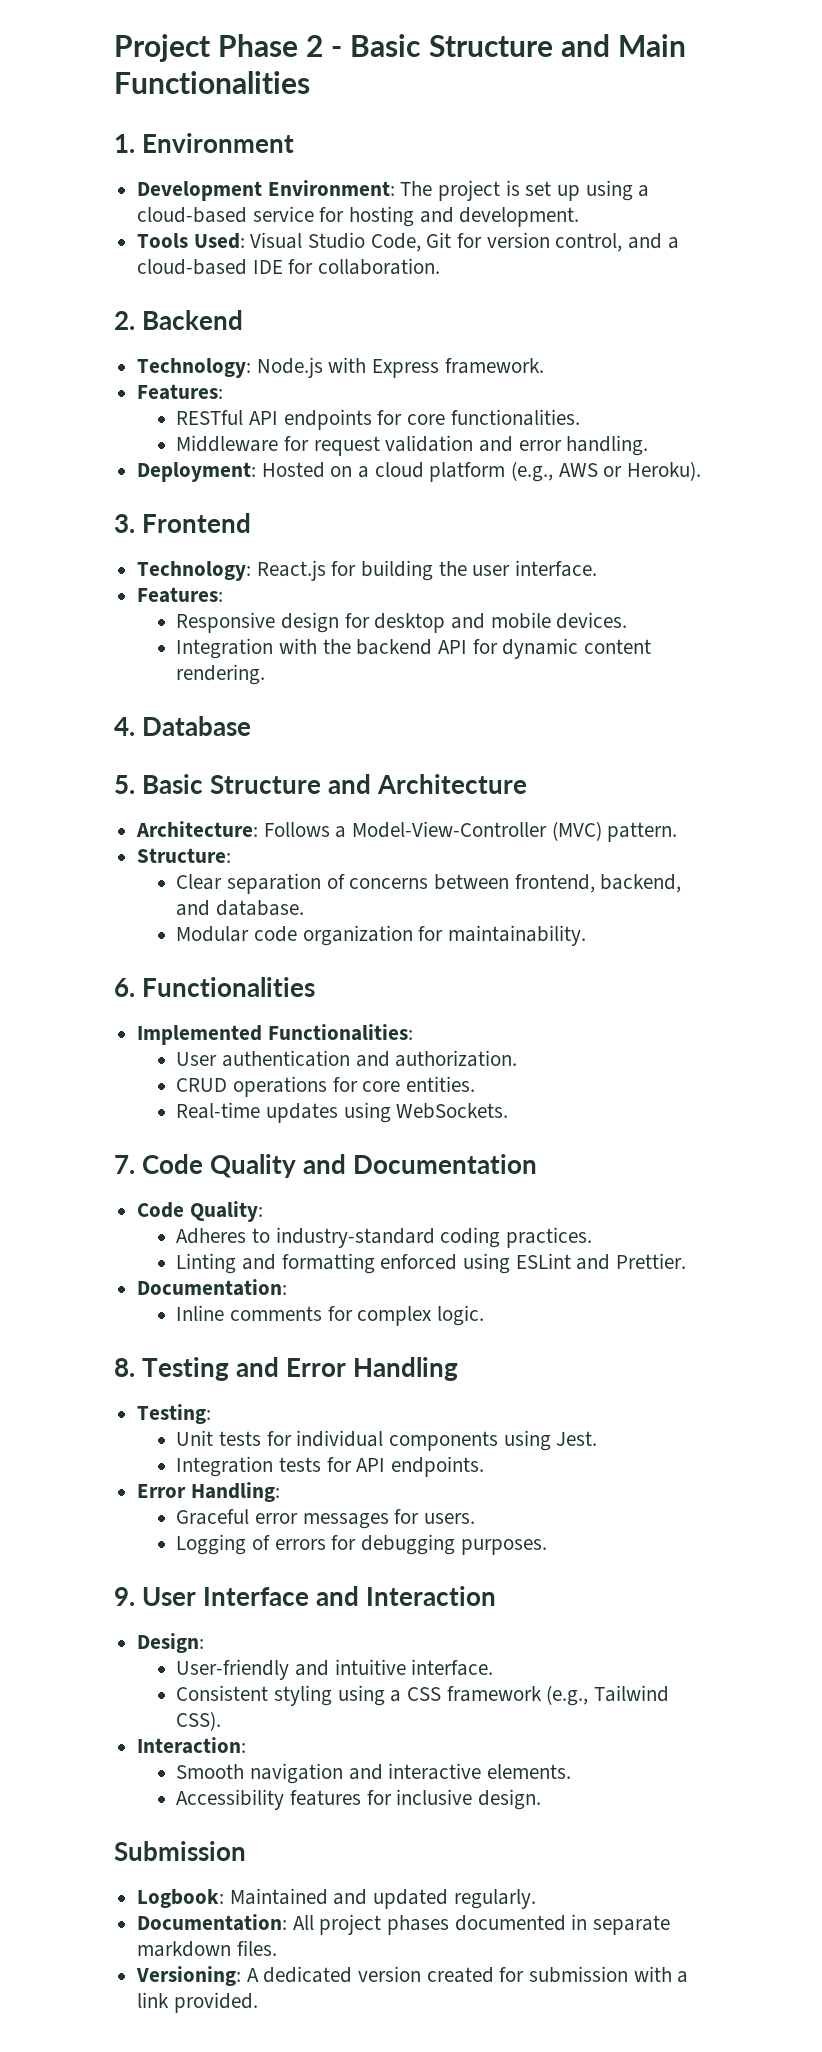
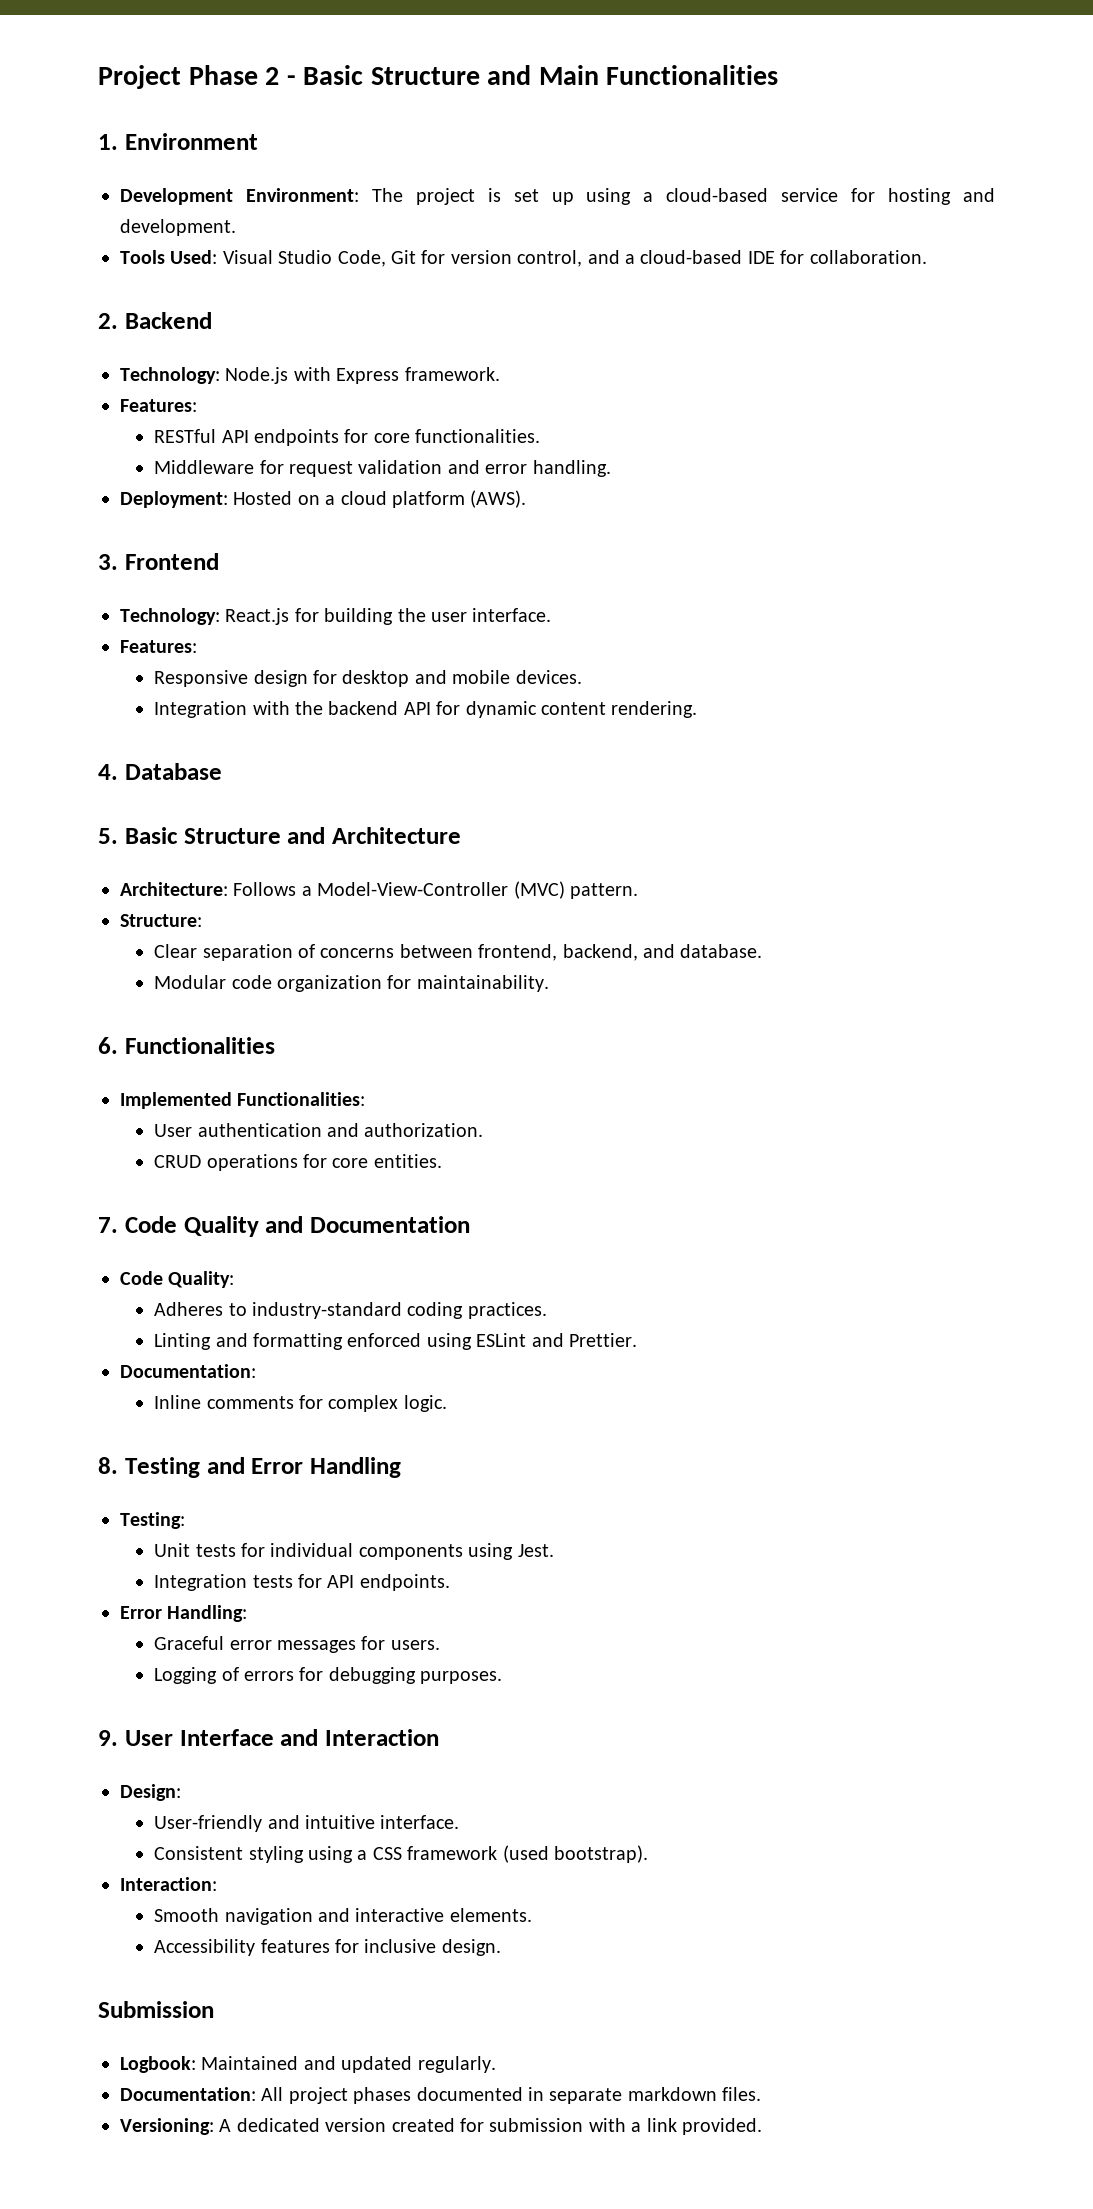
- Deployment: Hosted on a cloud platform (e.g., AWS or Heroku).
+ Deployment: Hosted on a cloud platform (AWS).
- Real-time updates using WebSockets.
- Consistent styling using a CSS framework (e.g., Tailwind CSS).
+ Consistent styling using a CSS framework (used bootstrap).

